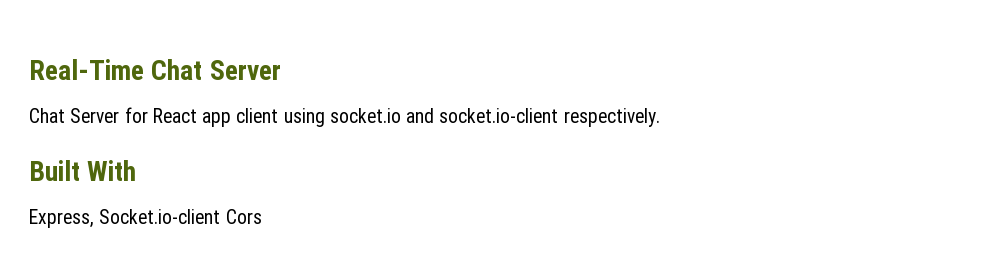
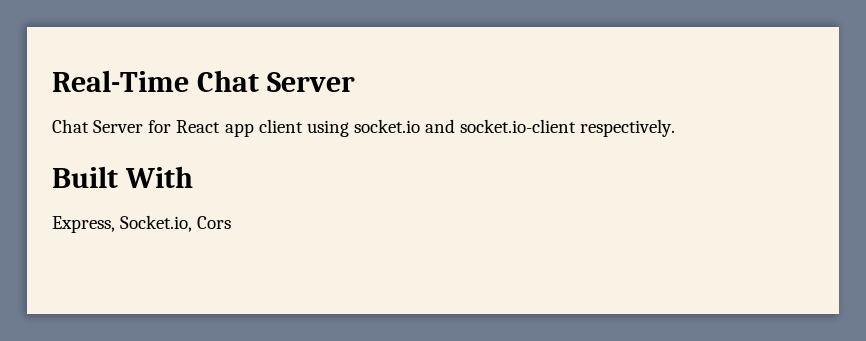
- Express, Socket.io-client Cors
+ Express, Socket.io, Cors

